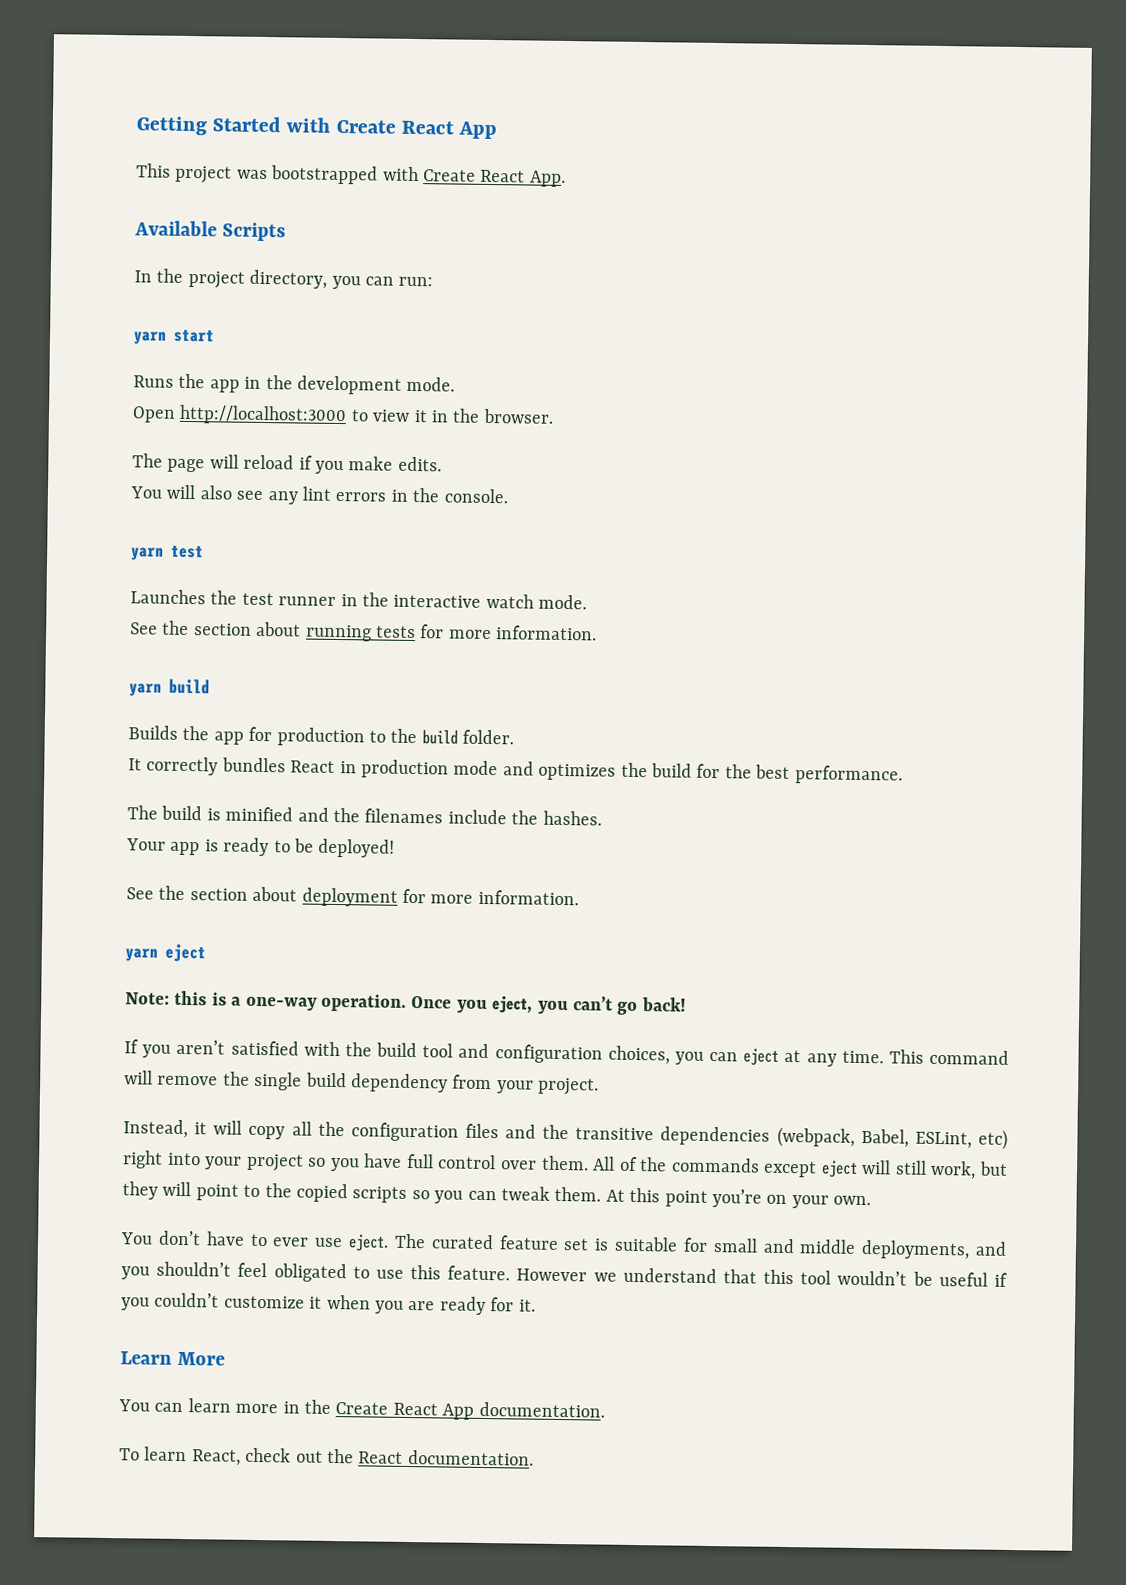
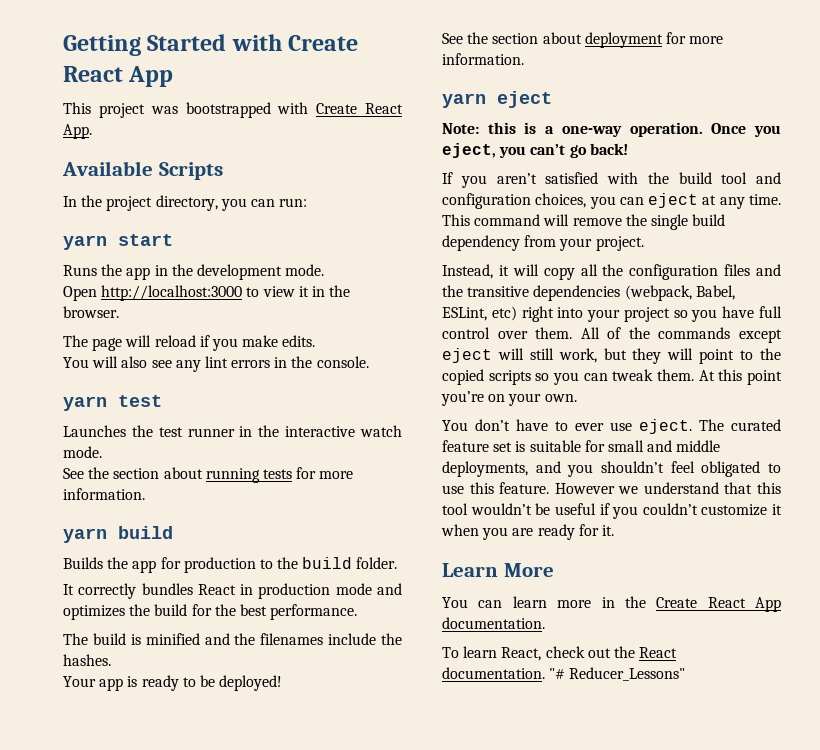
+ "# Reducer_Lessons"

